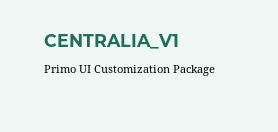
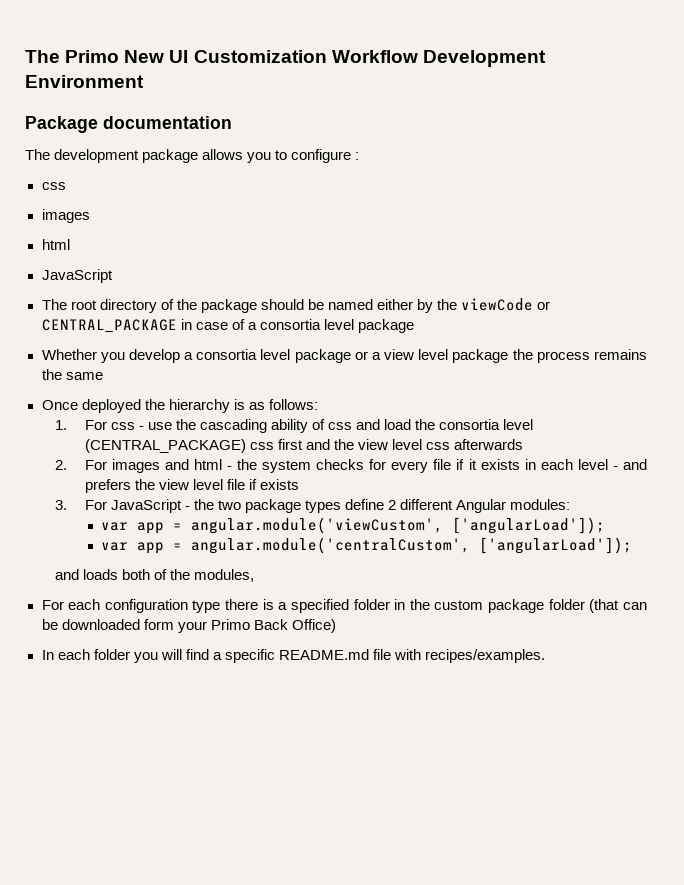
- CENTRALIA_V1
- Primo UI Customization Package
+ The Primo New UI Customization Workflow Development Environment
+ Package documentation
+ The development package allows you to configure :
+ css
+ images
+ html
+ JavaScript
+ The root directory of the package should be named either by the viewCode or CENTRAL_PACKAGE in case of a consortia level package
+ Whether you develop a consortia level package or a view level package the process remains the same
+ Once deployed the hierarchy is as follows:
+ 1. For css - use the cascading ability of css and load the consortia level (CENTRAL_PACKAGE) css first and the view level css afterwards
+ 2. For images and html - the system checks for every file if it exists in each level - and prefers the view level file if exists
+ 3. For JavaScript - the two package types define 2 different Angular modules:
+ var app = angular.module('viewCustom', ['angularLoad']);
+ var app = angular.module('centralCustom', ['angularLoad']);
+ and loads both of the modules,
+ For each configuration type there is a specified folder in the custom package folder (that can be downloaded form your Primo Back Office)
+ In each folder you will find a specific README.md file with recipes/examples.

